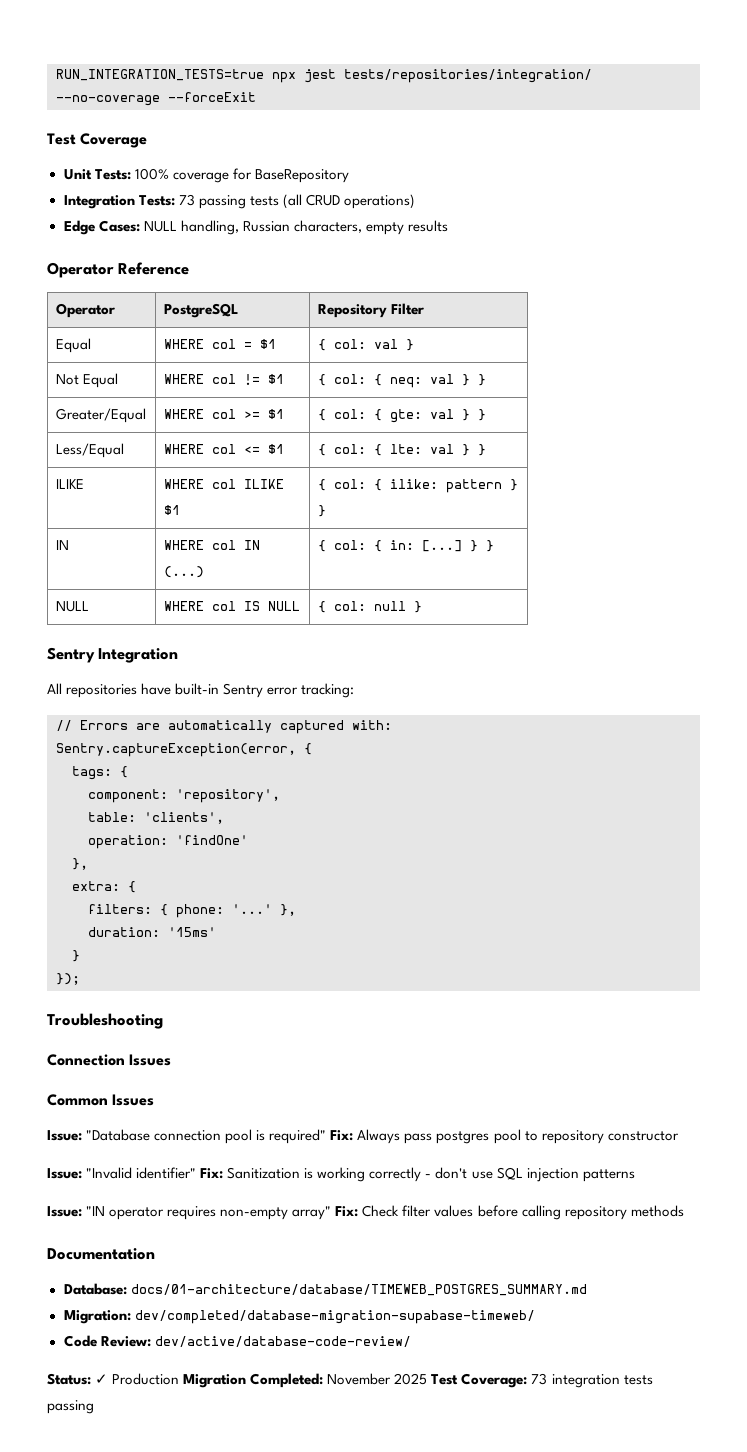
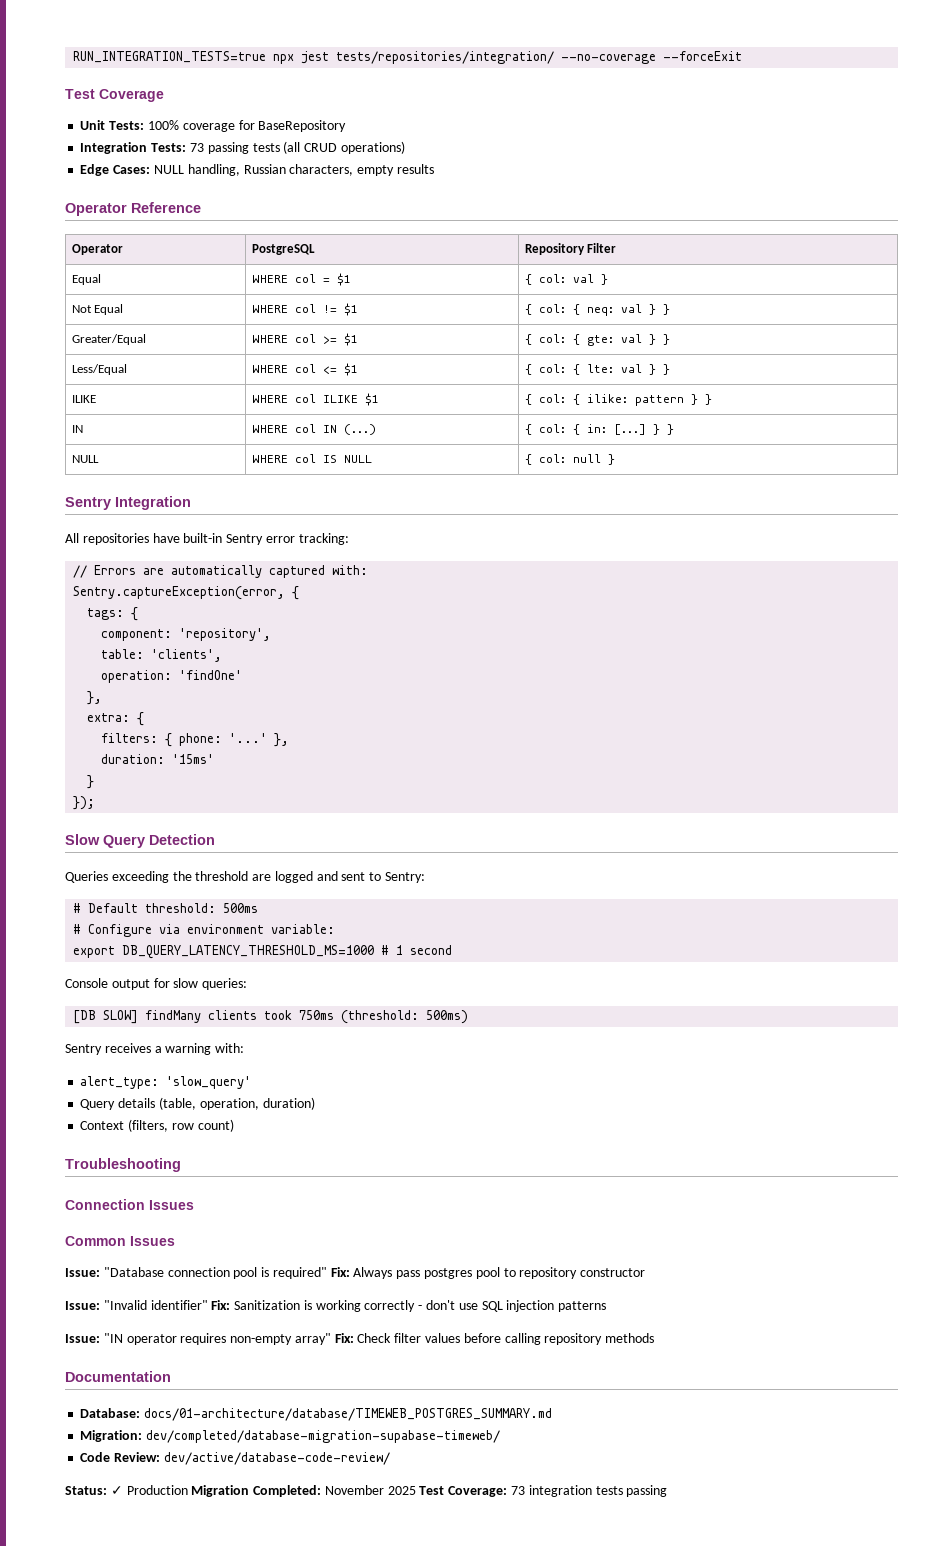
+ Slow Query Detection
+ Queries exceeding the threshold are logged and sent to Sentry:
+ # Default threshold: 500ms
+ # Configure via environment variable:
+ export DB_QUERY_LATENCY_THRESHOLD_MS=1000 # 1 second
+ Console output for slow queries:
+ [DB SLOW] findMany clients took 750ms (threshold: 500ms)
+ Sentry receives a warning with:
+ alert_type: 'slow_query'
+ Query details (table, operation, duration)
+ Context (filters, row count)

